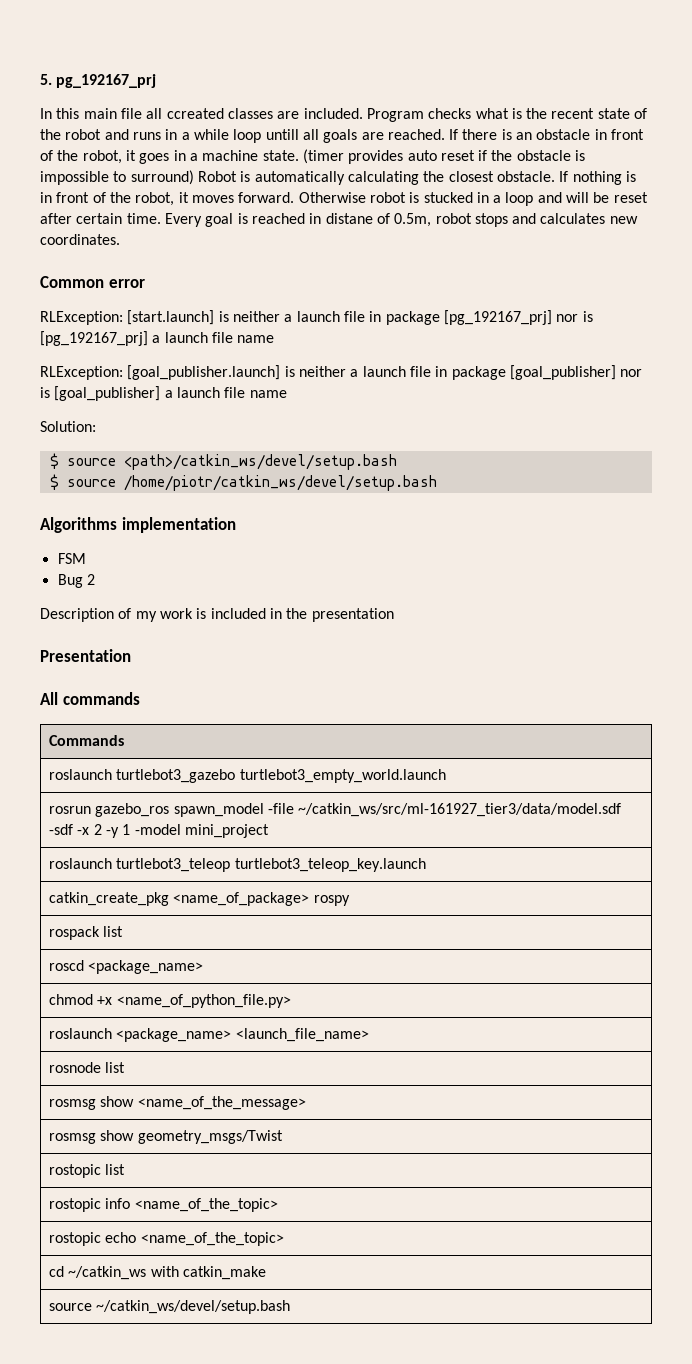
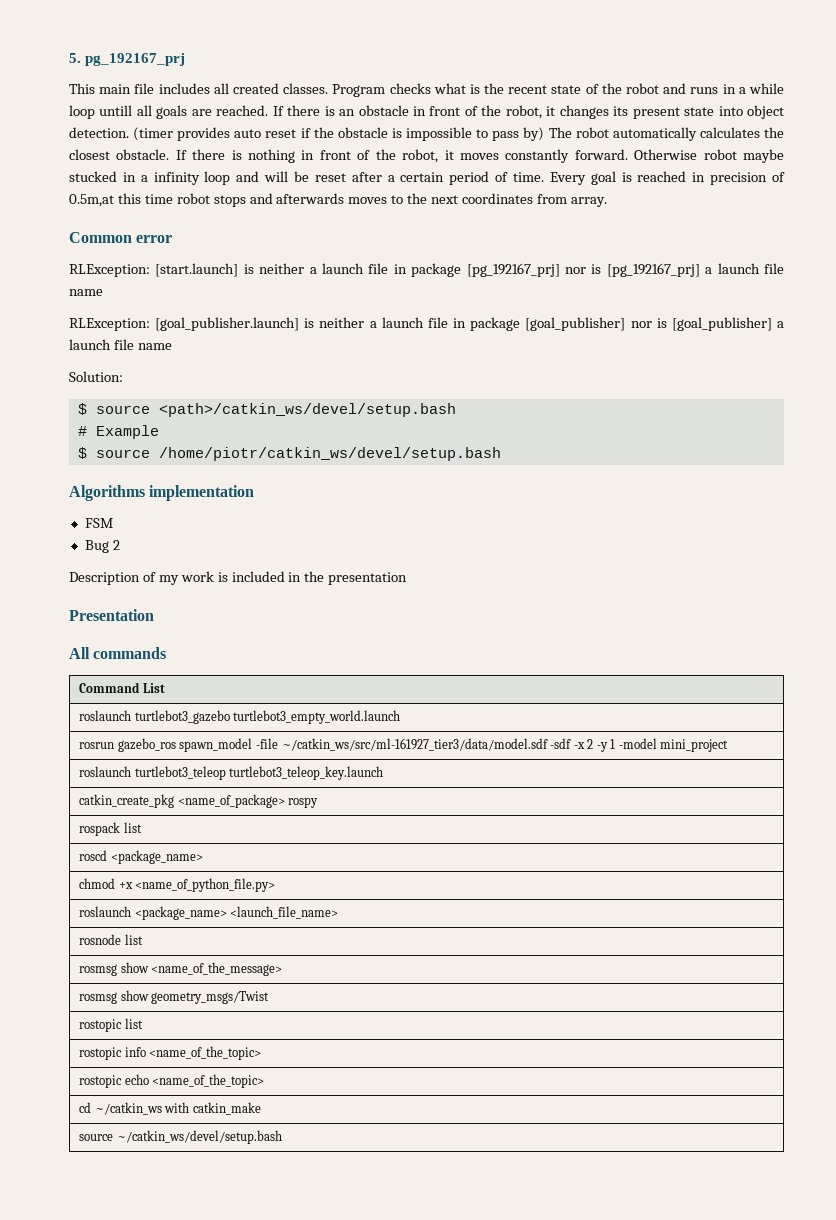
- In this main file all ccreated classes are included.
+ This main file includes all created classes.
- If there is an obstacle in front of the robot, it goes in a machine state.
+ If there is an obstacle in front of the robot, it changes its present state into object detection.
- (timer provides auto reset if the obstacle is impossible to surround) Robot is automatically calculating the closest obstacle.
+ (timer provides auto reset if the obstacle is impossible to pass by) The robot automatically calculates the closest obstacle.
- If nothing is in front of the robot, it moves forward.
+ If there is nothing in front of the robot, it moves constantly forward.
- Otherwise robot is stucked in a loop and will be reset after certain time.
+ Otherwise robot maybe stucked in a infinity loop and will be reset after a certain period of time.
- Every goal is reached in distane of 0.5m, robot stops and calculates new coordinates.
+ Every goal is reached in precision of 0.5m,at this time robot stops and afterwards moves to the next coordinates from array.
+ # Example
- Commands
+ Command List

